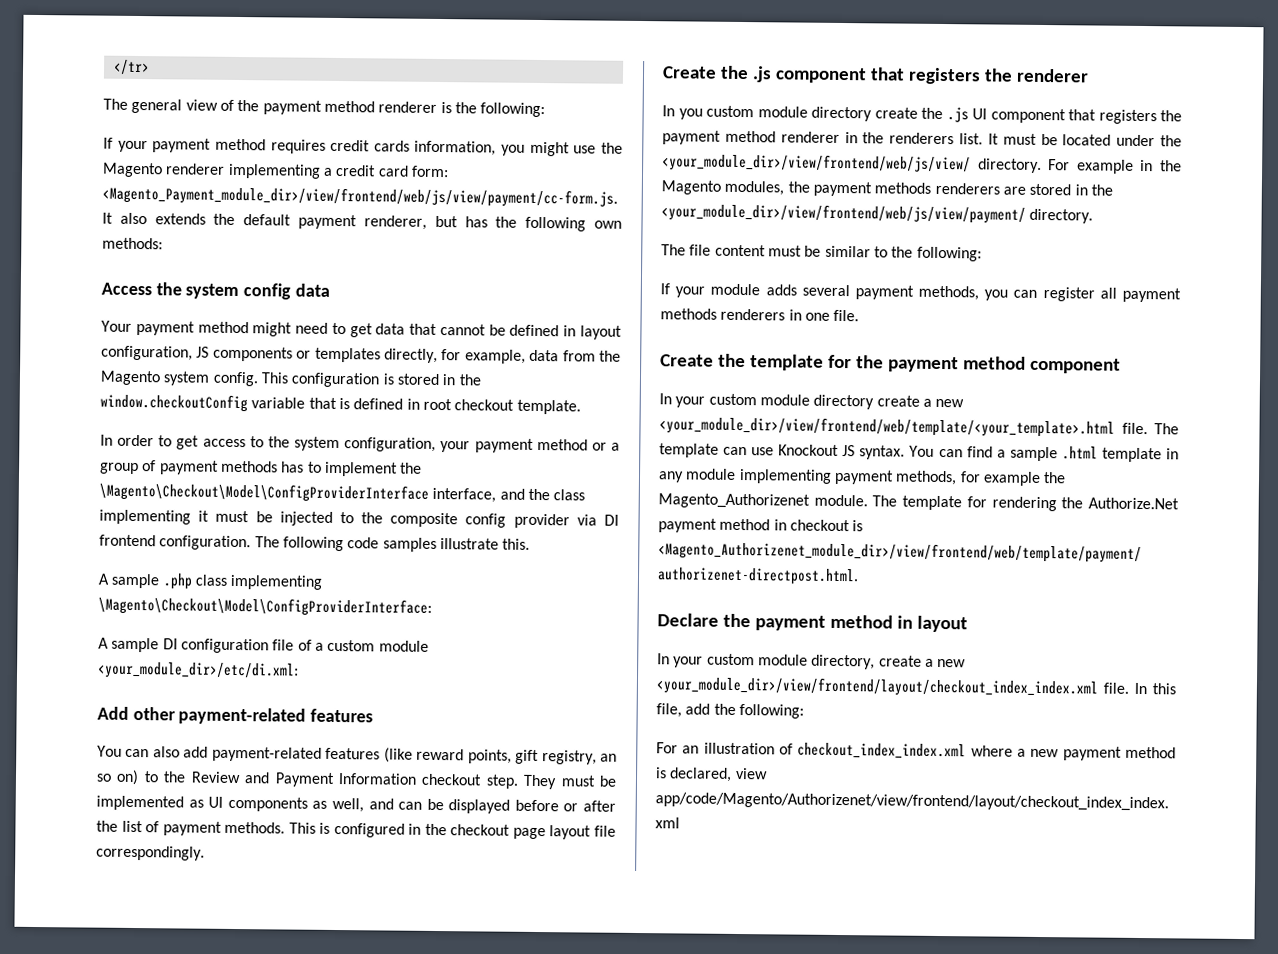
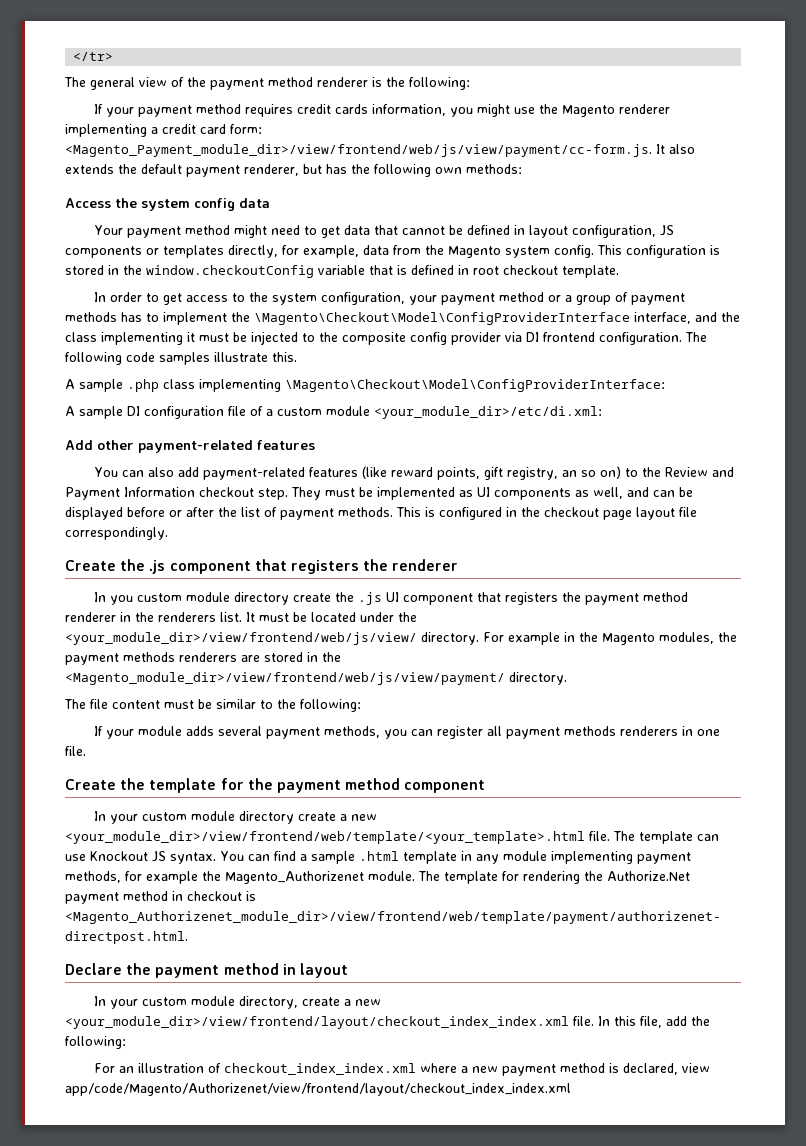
- For example in the Magento modules, the payment methods renderers are stored in the <your_module_dir>/view/frontend/web/js/view/payment/ directory.
+ For example in the Magento modules, the payment methods renderers are stored in the <Magento_module_dir>/view/frontend/web/js/view/payment/ directory.

